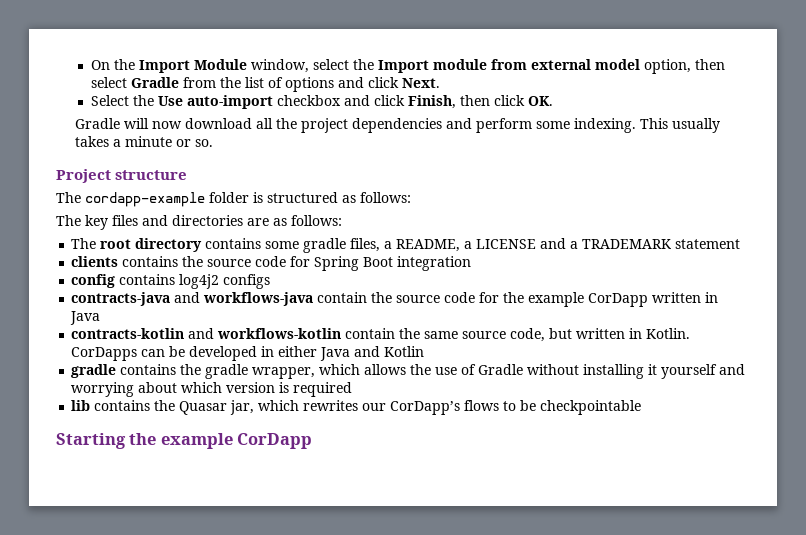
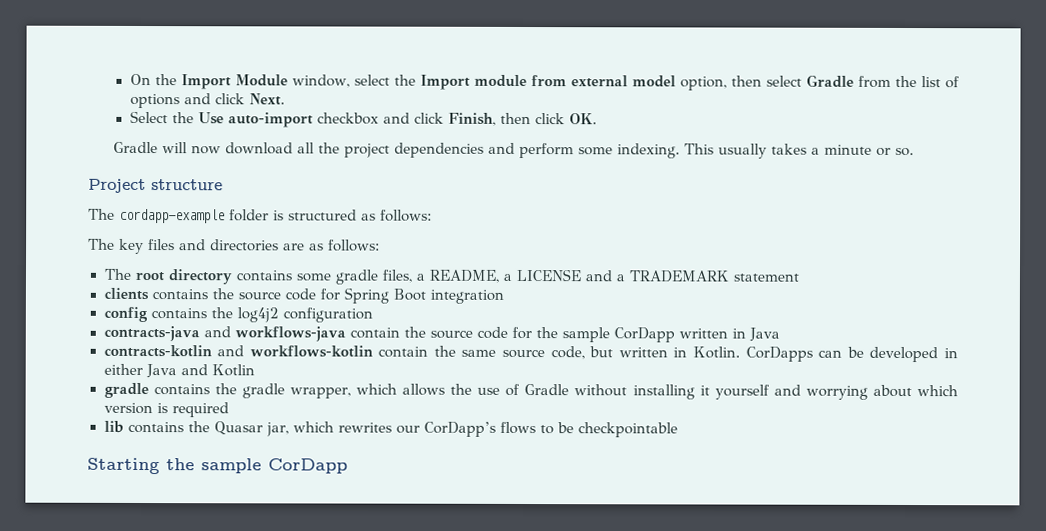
- config contains log4j2 configs
+ config contains the log4j2 configuration
- contracts-java and workflows-java contain the source code for the example CorDapp written in Java
+ contracts-java and workflows-java contain the source code for the sample CorDapp written in Java
- Starting the example CorDapp
+ Starting the sample CorDapp

